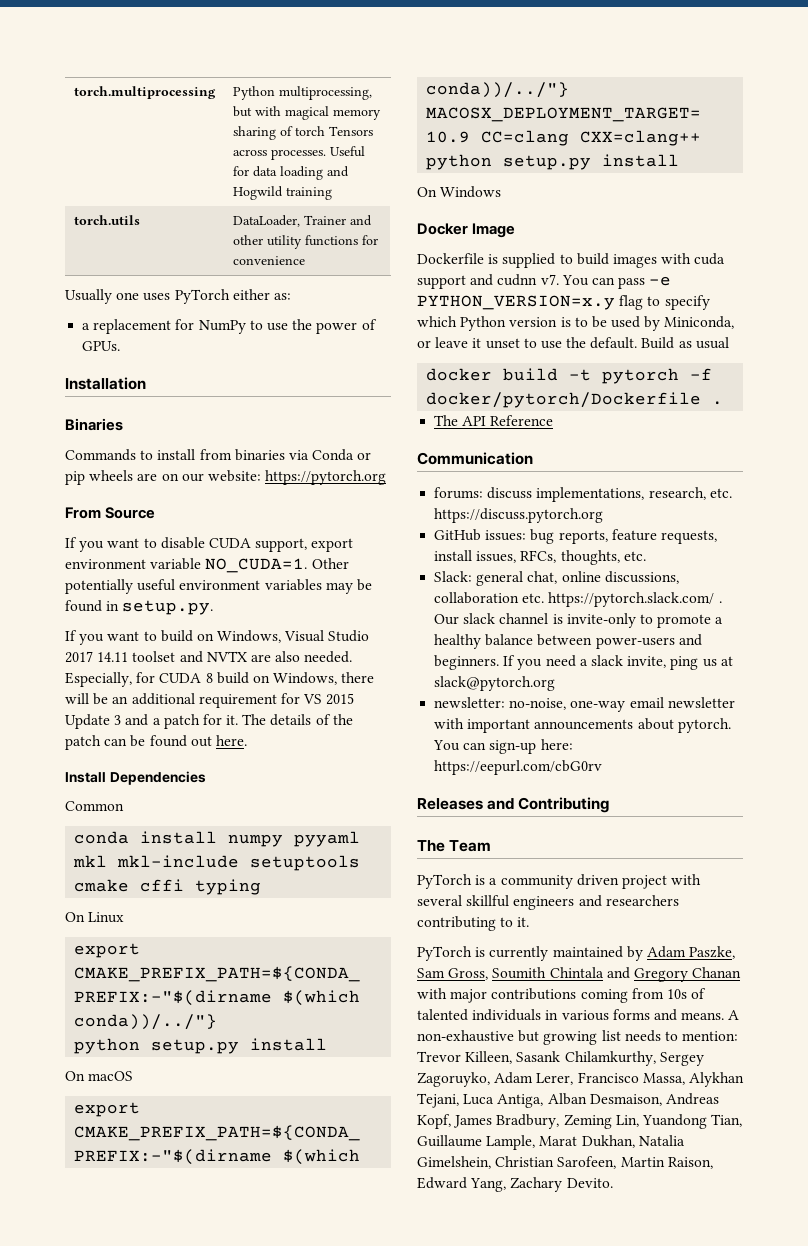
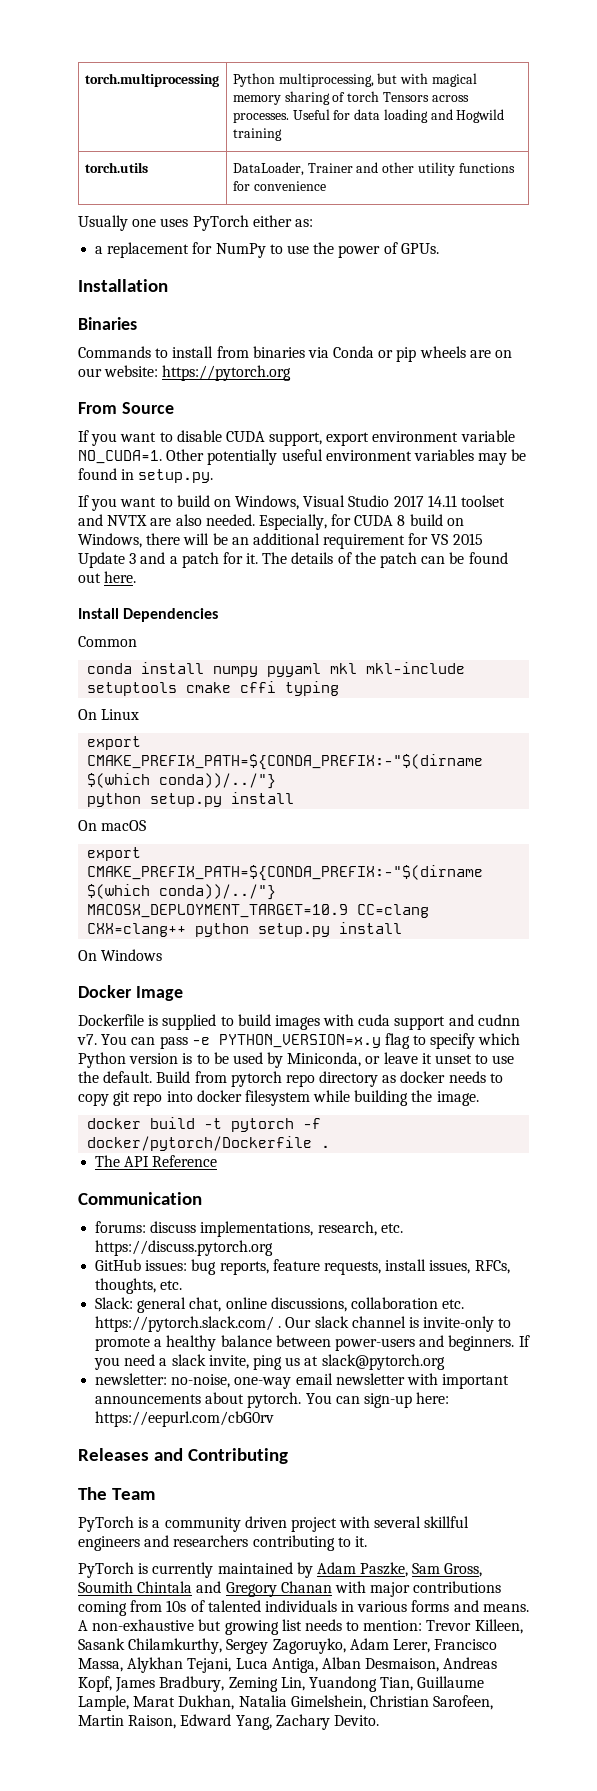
- Build as usual
+ Build from pytorch repo directory as docker needs to copy git repo into docker filesystem while building the image.

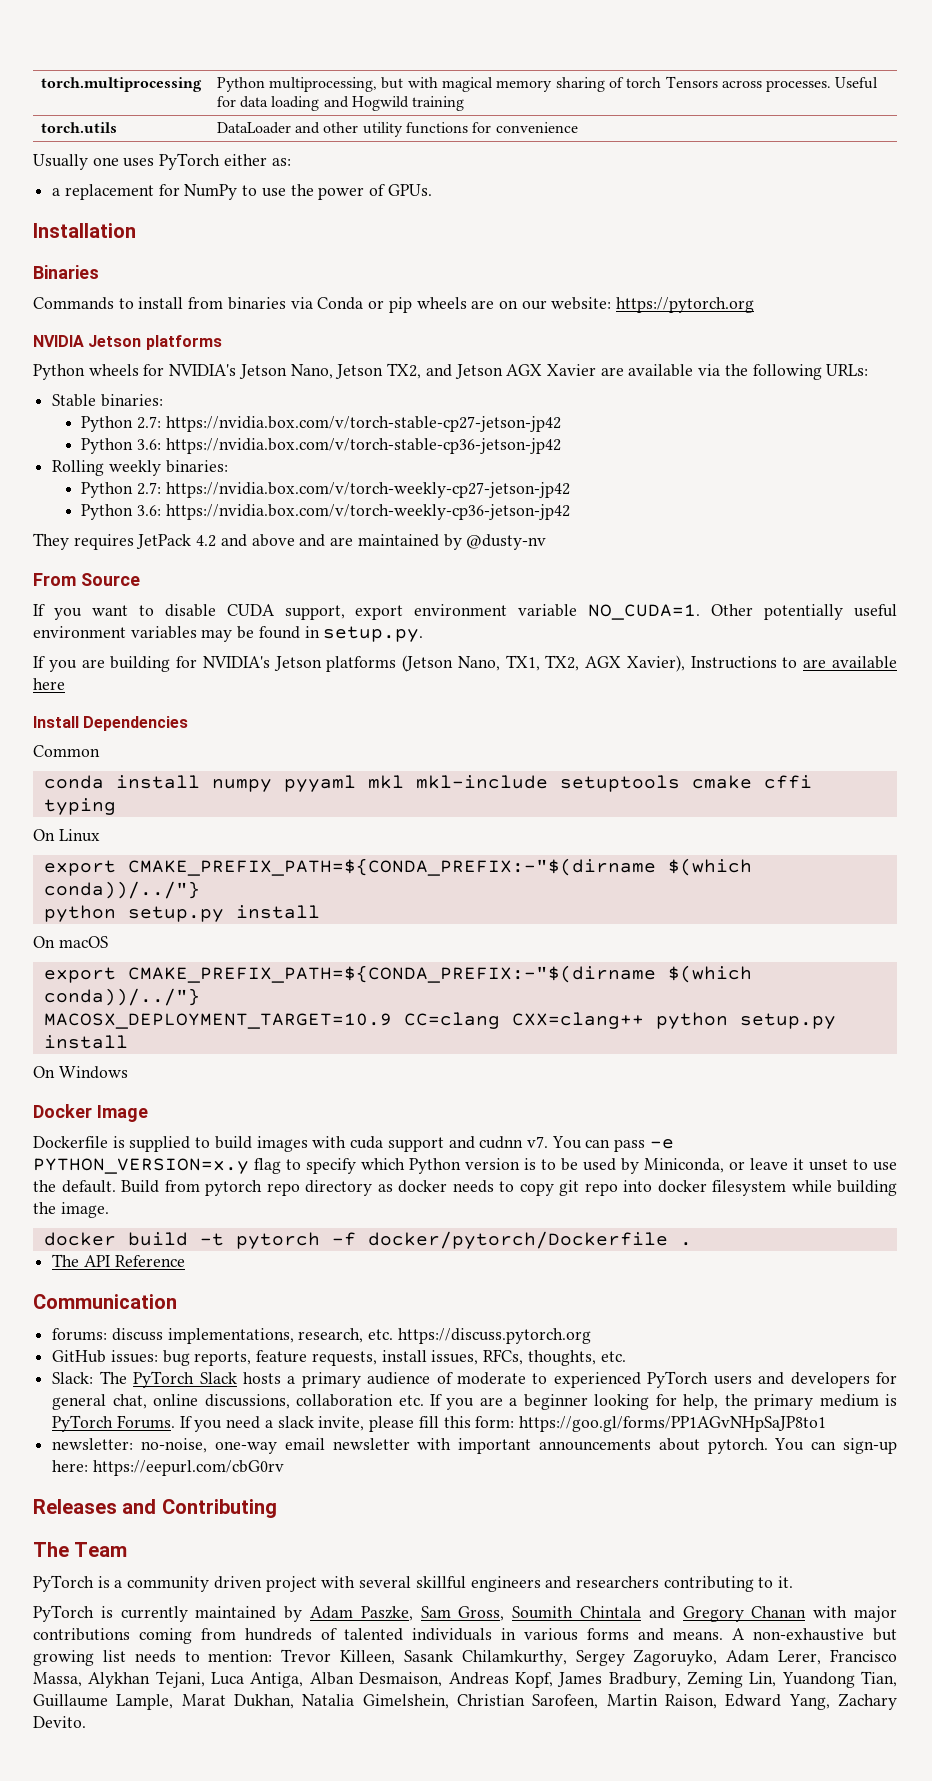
- torch.utils | DataLoader, Trainer and other utility functions for convenience
+ torch.utils | DataLoader and other utility functions for convenience
+ NVIDIA Jetson platforms
+ Python wheels for NVIDIA's Jetson Nano, Jetson TX2, and Jetson AGX Xavier are available via the following URLs:
+ Stable binaries:
+ Python 2.7: https://nvidia.box.com/v/torch-stable-cp27-jetson-jp42
+ Python 3.6: https://nvidia.box.com/v/torch-stable-cp36-jetson-jp42
+ Rolling weekly binaries:
+ Python 2.7: https://nvidia.box.com/v/torch-weekly-cp27-jetson-jp42
+ Python 3.6: https://nvidia.box.com/v/torch-weekly-cp36-jetson-jp42
+ They requires JetPack 4.2 and above and are maintained by @dusty-nv
- If you want to build on Windows, Visual Studio 2017 14.11 toolset and NVTX are also needed. Especially, for CUDA 8 build on Windows, there will be an additional requirement for VS 2015 Update 3 and a patch for it. The details of the patch can be found out here.
+ If you are building for NVIDIA's Jetson platforms (Jetson Nano, TX1, TX2, AGX Xavier), Instructions to are available here
- Slack: general chat, online discussions, collaboration etc. https://pytorch.slack.com/ . Our slack channel is invite-only to promote a healthy balance between power-users and beginners.
+ Slack: The PyTorch Slack hosts a primary audience of moderate to experienced PyTorch users and developers for general chat, online discussions, collaboration etc. If you are a beginner looking for help, the primary medium is PyTorch Forums.
- If you need a slack invite, ping us at slack@pytorch.org
+ If you need a slack invite, please fill this form: https://goo.gl/forms/PP1AGvNHpSaJP8to1
- PyTorch is currently maintained by Adam Paszke, Sam Gross, Soumith Chintala and Gregory Chanan with major contributions coming from 10s of talented individuals in various forms and means.
+ PyTorch is currently maintained by Adam Paszke, Sam Gross, Soumith Chintala and Gregory Chanan with major contributions coming from hundreds of talented individuals in various forms and means.

